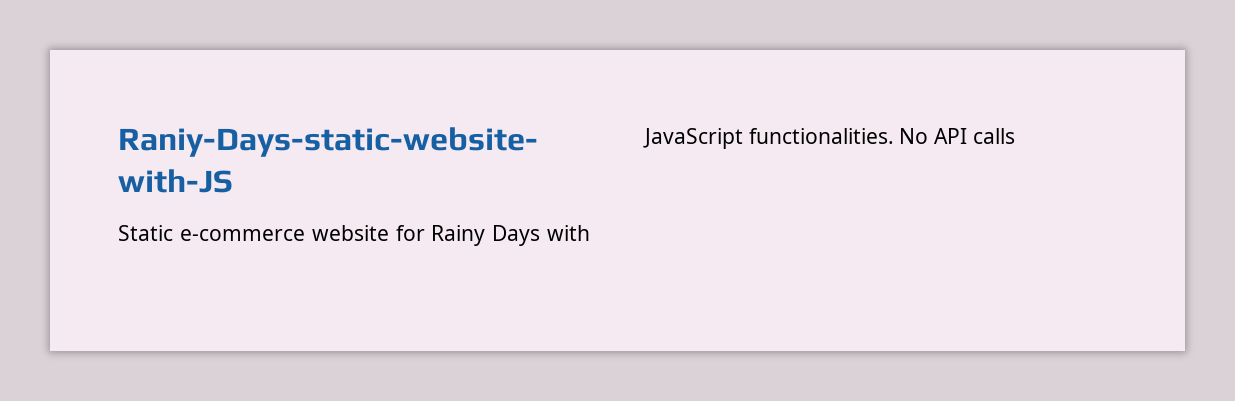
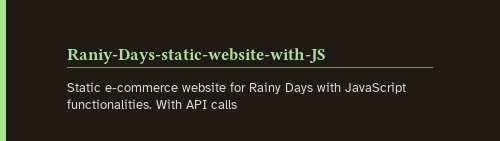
- No API calls
+ With API calls

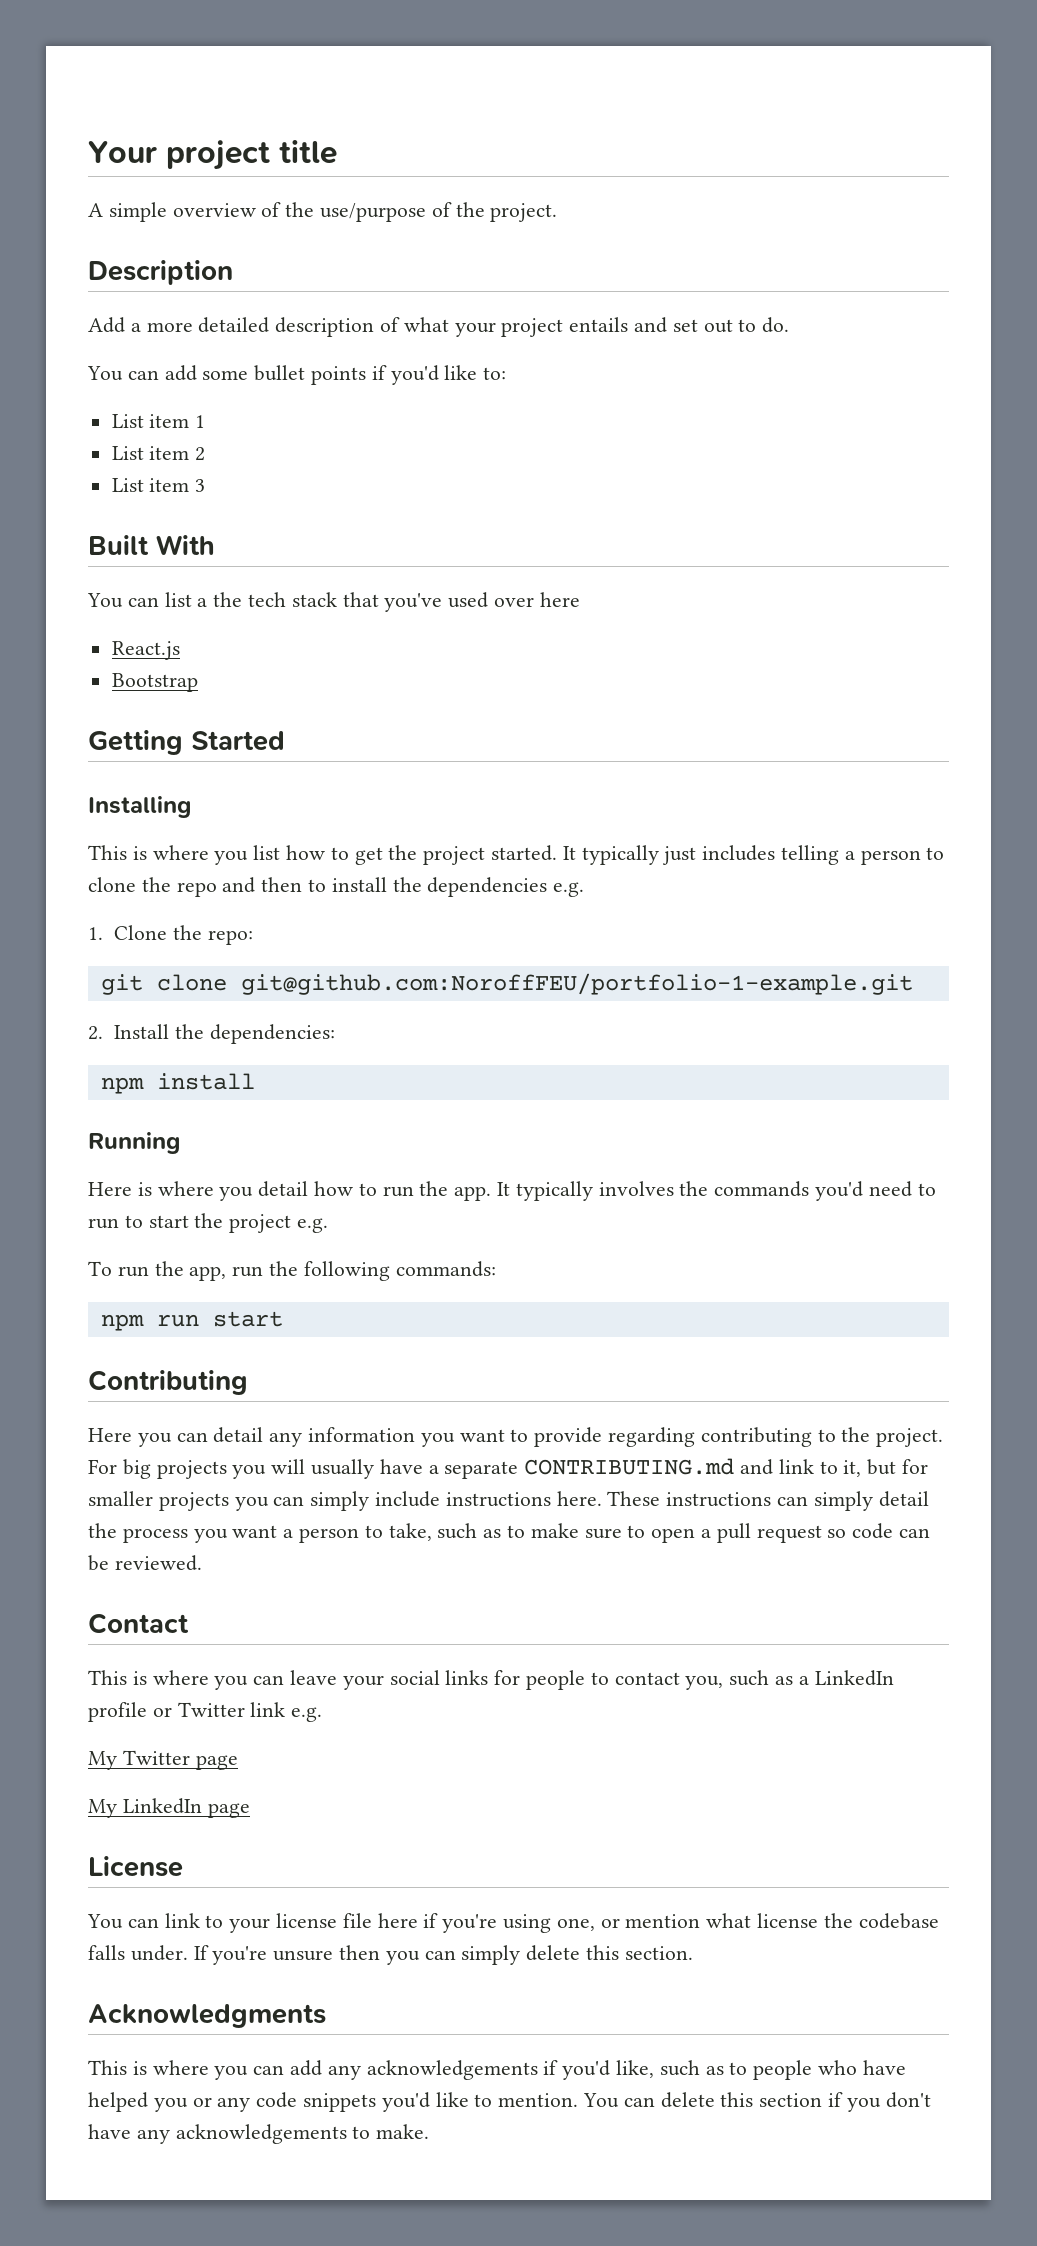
- Raniy-Days-static-website-with-JS
- Static e-commerce website for Rainy Days with JavaScript functionalities. With API calls
+ Your project title
+ A simple overview of the use/purpose of the project.
+ Description
+ Add a more detailed description of what your project entails and set out to do.
+ You can add some bullet points if you'd like to:
+ List item 1
+ List item 2
+ List item 3
+ Built With
+ You can list a the tech stack that you've used over here
+ React.js
+ Bootstrap
+ Getting Started
+ Installing
+ This is where you list how to get the project started. It typically just includes telling a person to clone the repo and then to install the dependencies e.g.
+ 1. Clone the repo:
+ git clone git@github.com:NoroffFEU/portfolio-1-example.git
+ 2. Install the dependencies:
+ npm install
+ Running
+ Here is where you detail how to run the app. It typically involves the commands you'd need to run to start the project e.g.
+ To run the app, run the following commands:
+ npm run start
+ Contributing
+ Here you can detail any information you want to provide regarding contributing to the project. For big projects you will usually have a separate CONTRIBUTING.md and link to it, but for smaller projects you can simply include instructions here. These instructions can simply detail the process you want a person to take, such as to make sure to open a pull request so code can be reviewed.
+ Contact
+ This is where you can leave your social links for people to contact you, such as a LinkedIn profile or Twitter link e.g.
+ My Twitter page
+ My LinkedIn page
+ License
+ You can link to your license file here if you're using one, or mention what license the codebase falls under. If you're unsure then you can simply delete this section.
+ Acknowledgments
+ This is where you can add any acknowledgements if you'd like, such as to people who have helped you or any code snippets you'd like to mention. You can delete this section if you don't have any acknowledgements to make.

